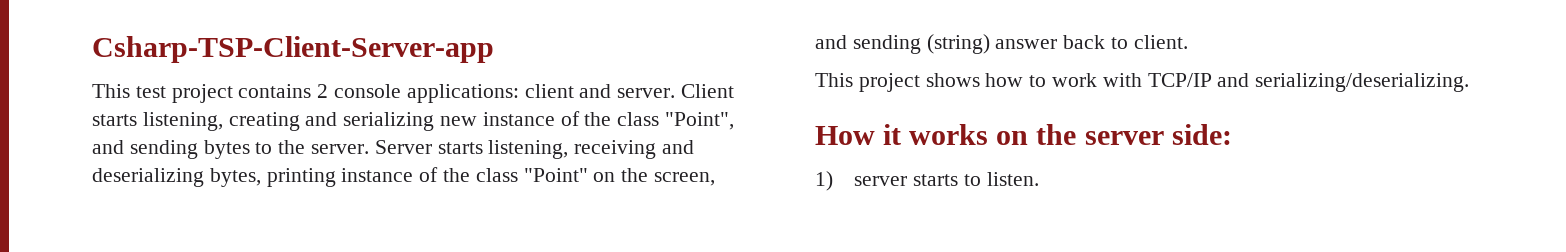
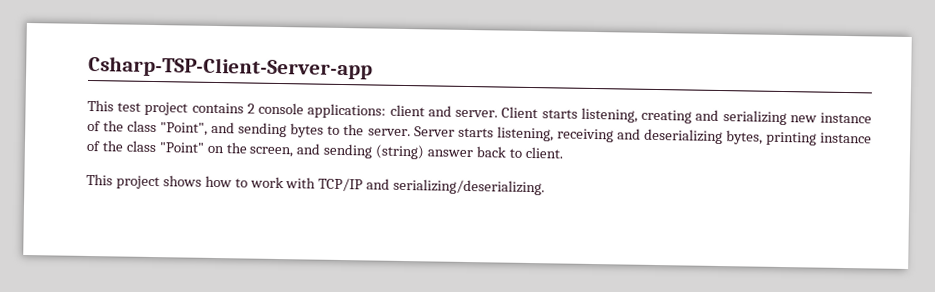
- How it works on the server side:
- 1) server starts to listen.

